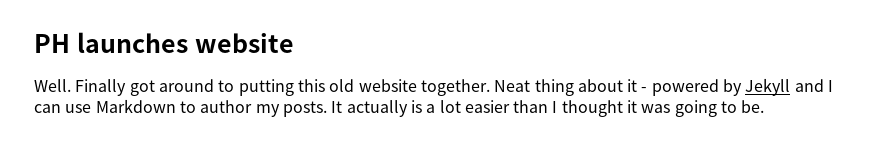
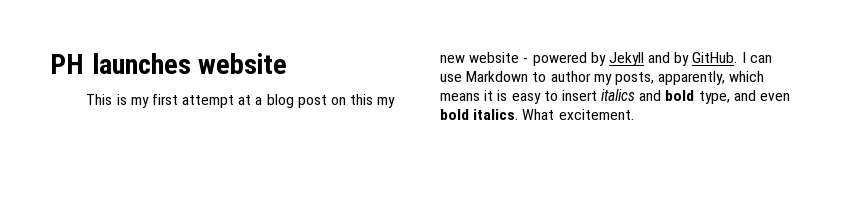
- Well. Finally got around to putting this old website together. Neat thing about it - powered by Jekyll and I can use Markdown to author my posts. It actually is a lot easier than I thought it was going to be.
+ This is my first attempt at a blog post on this my new website - powered by Jekyll and by GitHub. I can use Markdown to author my posts, apparently, which means it is easy to insert italics and bold type, and even bold italics. What excitement.

